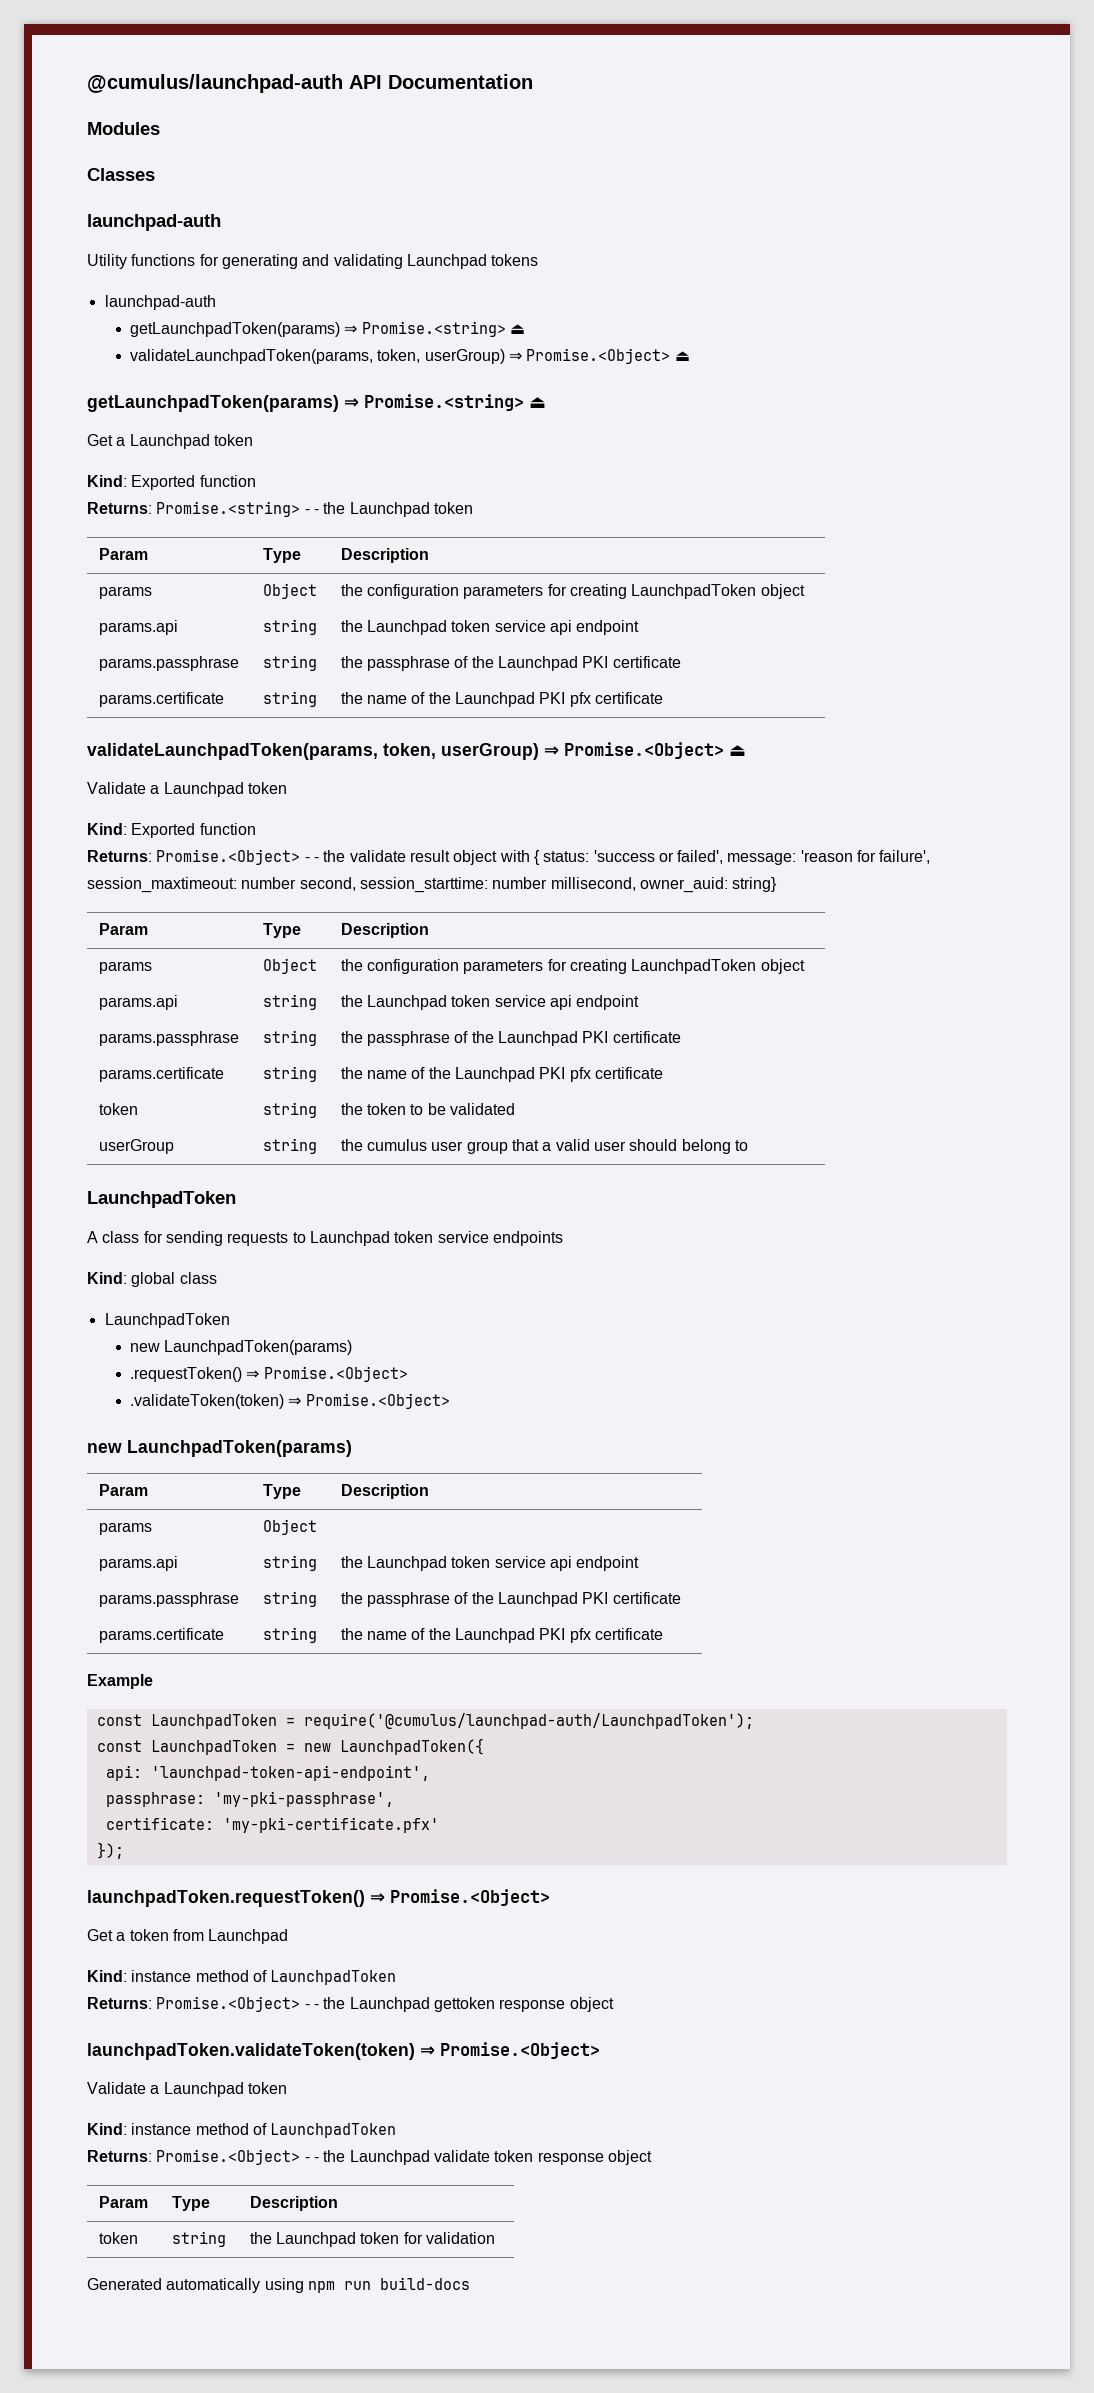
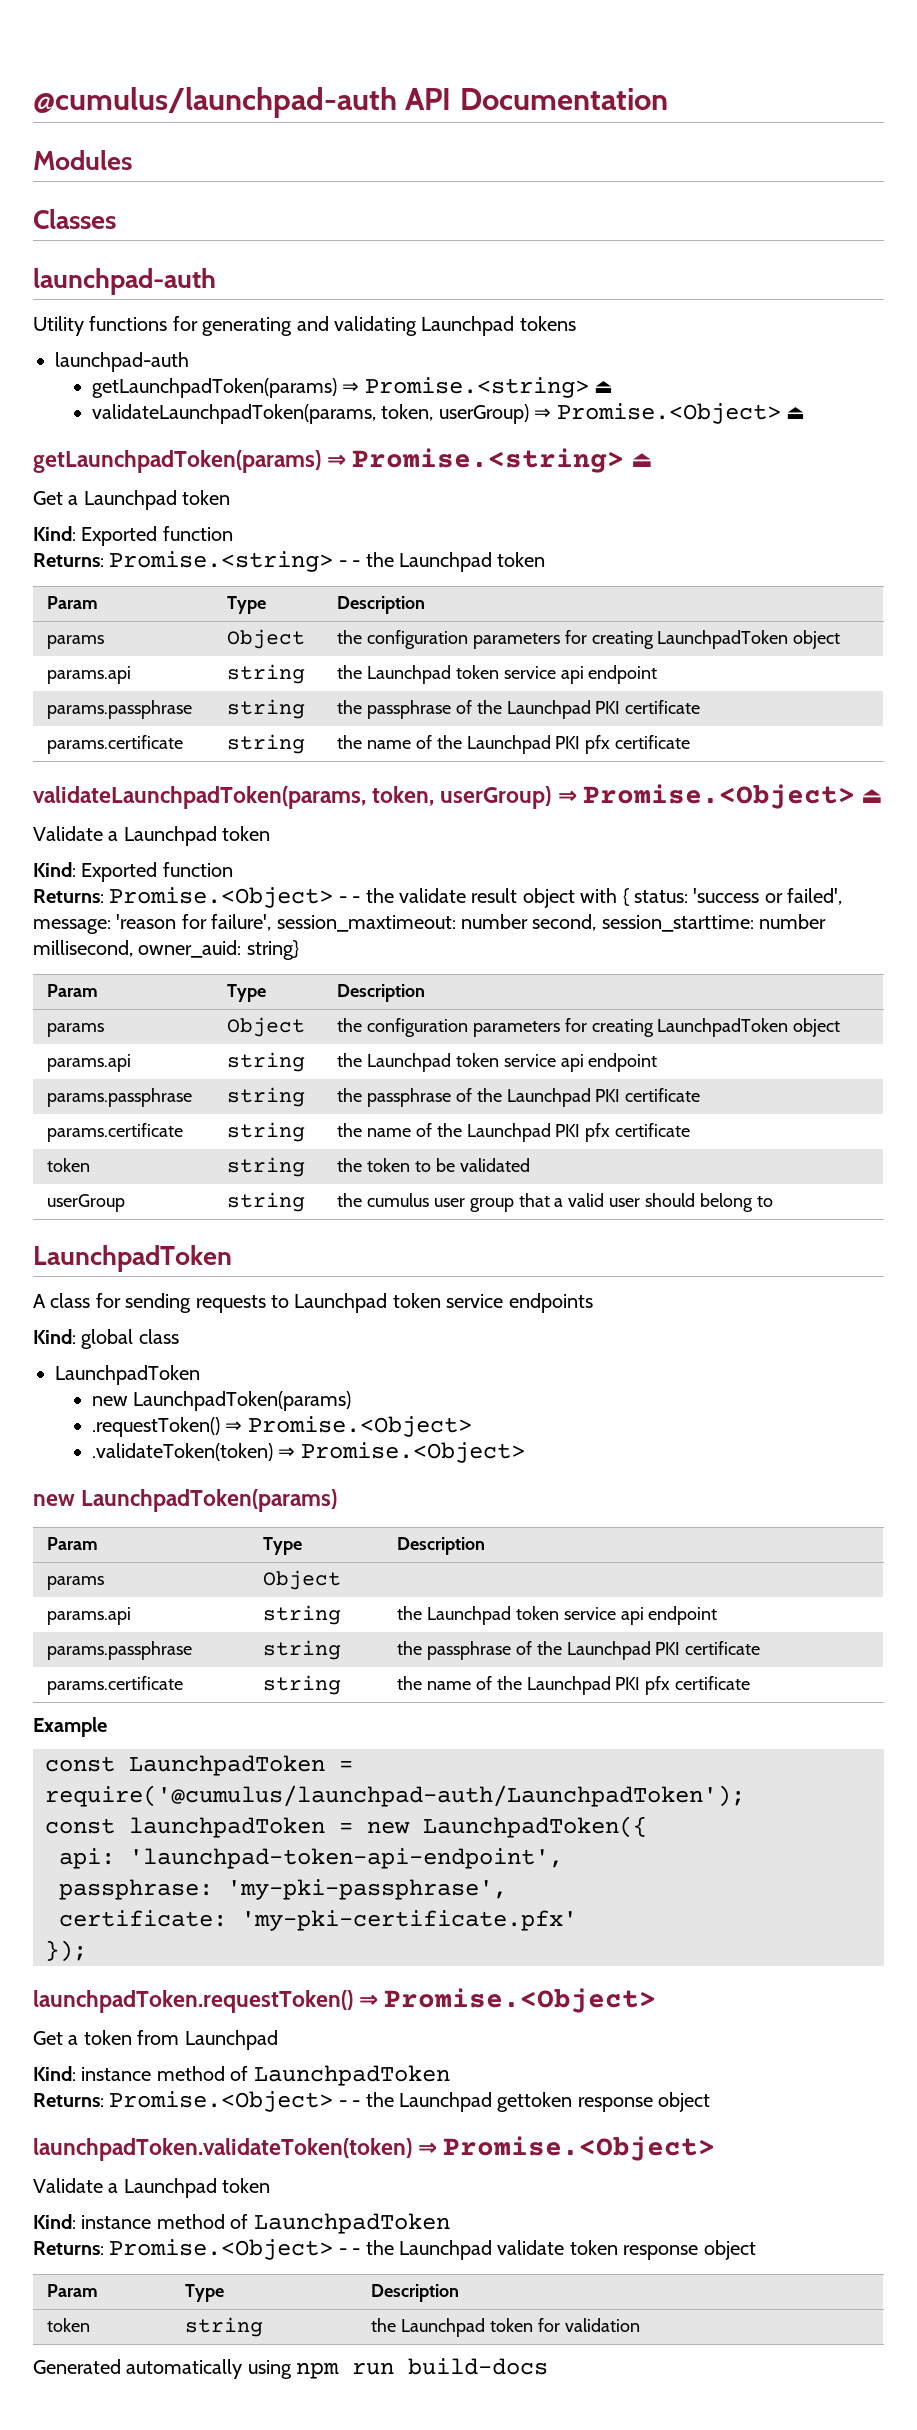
- const LaunchpadToken = new LaunchpadToken({
+ const launchpadToken = new LaunchpadToken({

